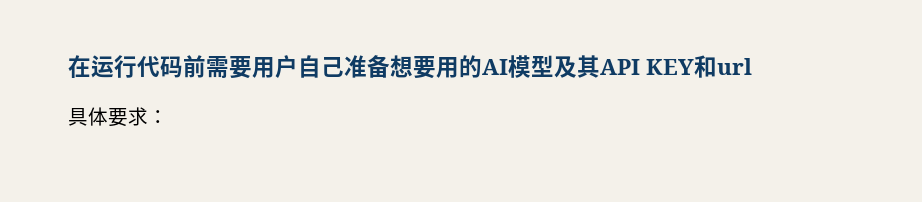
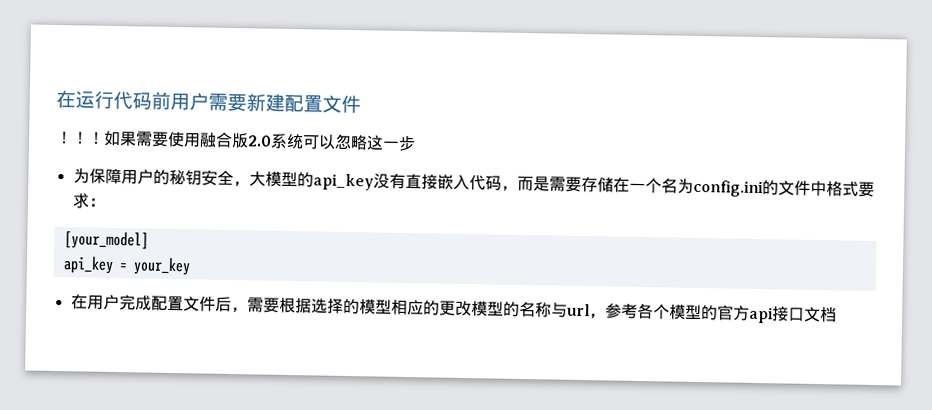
- 在运行代码前需要用户自己准备想要用的AI模型及其API KEY和url
- 具体要求：
+ 在运行代码前用户需要新建配置文件
+ ！！！如果需要使用融合版2.0系统可以忽略这一步
+ 为保障用户的秘钥安全，大模型的api_key没有直接嵌入代码，而是需要存储在一个名为config.ini的文件中格式要求：
+ [your_model]
+ api_key = your_key
+ 在用户完成配置文件后，需要根据选择的模型相应的更改模型的名称与url，参考各个模型的官方api接口文档

